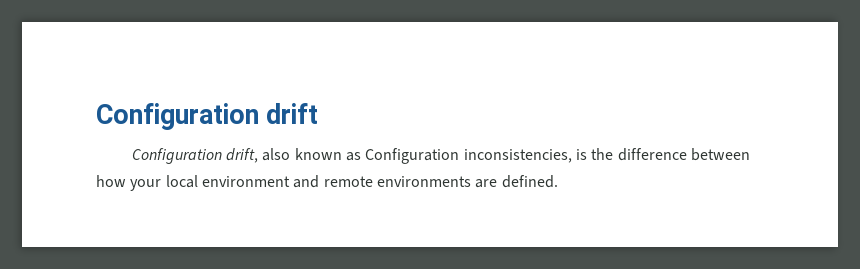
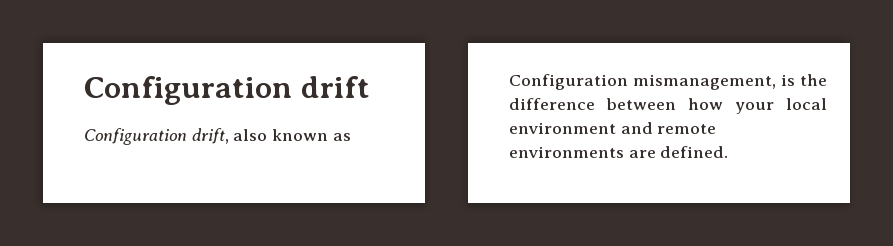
- Configuration drift, also known as Configuration inconsistencies, is the difference between how your local environment and remote environments are defined.
+ Configuration drift, also known as Configuration mismanagement, is the difference between how your local environment and remote environments are defined.

